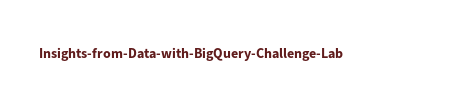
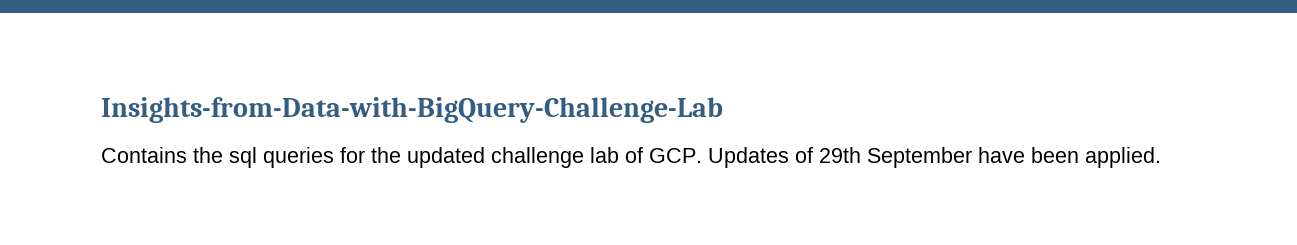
+ Contains the sql queries for the updated challenge lab of GCP. Updates of 29th September have been applied.

